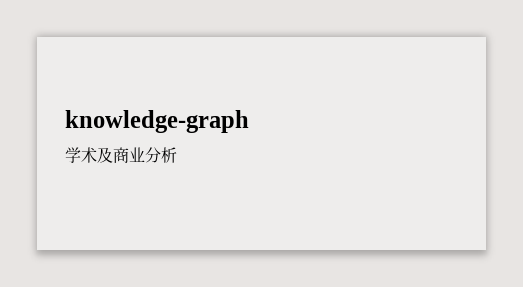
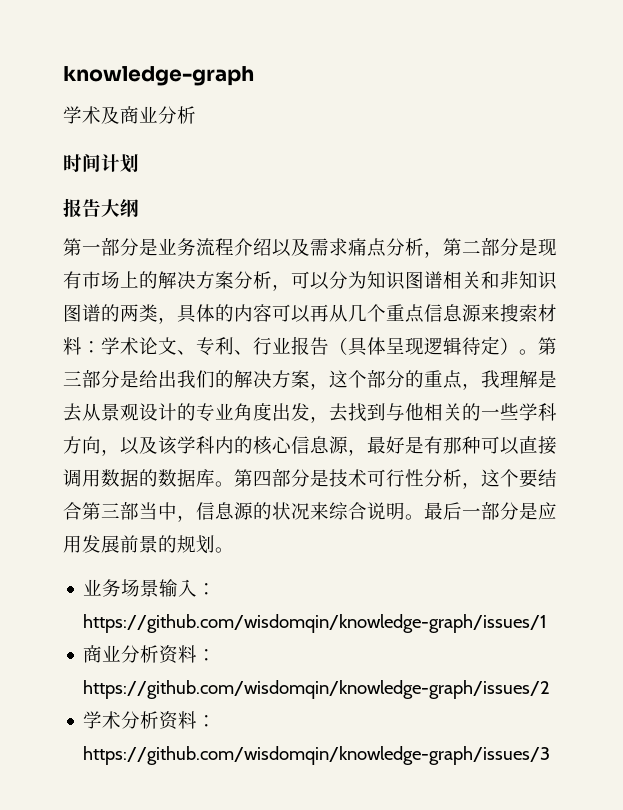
+ 时间计划
+ 报告大纲
+ 第一部分是业务流程介绍以及需求痛点分析，第二部分是现有市场上的解决方案分析，可以分为知识图谱相关和非知识图谱的两类，具体的内容可以再从几个重点信息源来搜索材料：学术论文、专利、行业报告（具体呈现逻辑待定）。第三部分是给出我们的解决方案，这个部分的重点，我理解是去从景观设计的专业角度出发，去找到与他相关的一些学科方向，以及该学科内的核心信息源，最好是有那种可以直接调用数据的数据库。第四部分是技术可行性分析，这个要结合第三部当中，信息源的状况来综合说明。最后一部分是应用发展前景的规划。
+ 业务场景输入：https://github.com/wisdomqin/knowledge-graph/issues/1
+ 商业分析资料：https://github.com/wisdomqin/knowledge-graph/issues/2
+ 学术分析资料：https://github.com/wisdomqin/knowledge-graph/issues/3

